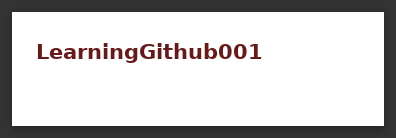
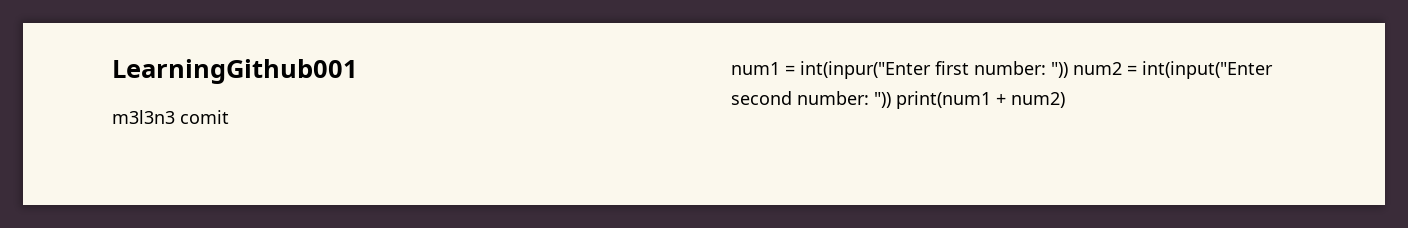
+ m3l3n3 comit
+ num1 = int(inpur("Enter first number: ")) num2 = int(input("Enter second number: ")) print(num1 + num2)

